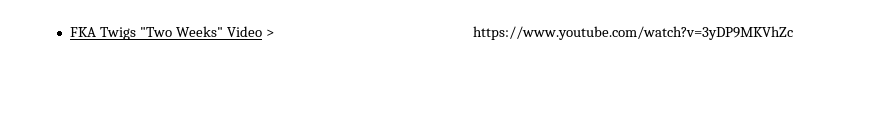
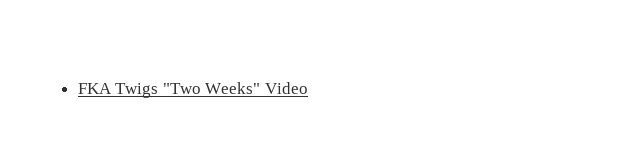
- FKA Twigs "Two Weeks" Video > https://www.youtube.com/watch?v=3yDP9MKVhZc
+ FKA Twigs "Two Weeks" Video

